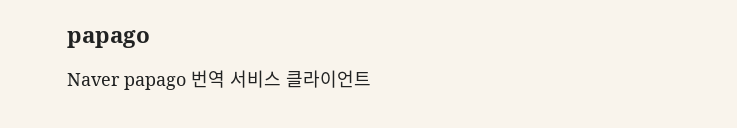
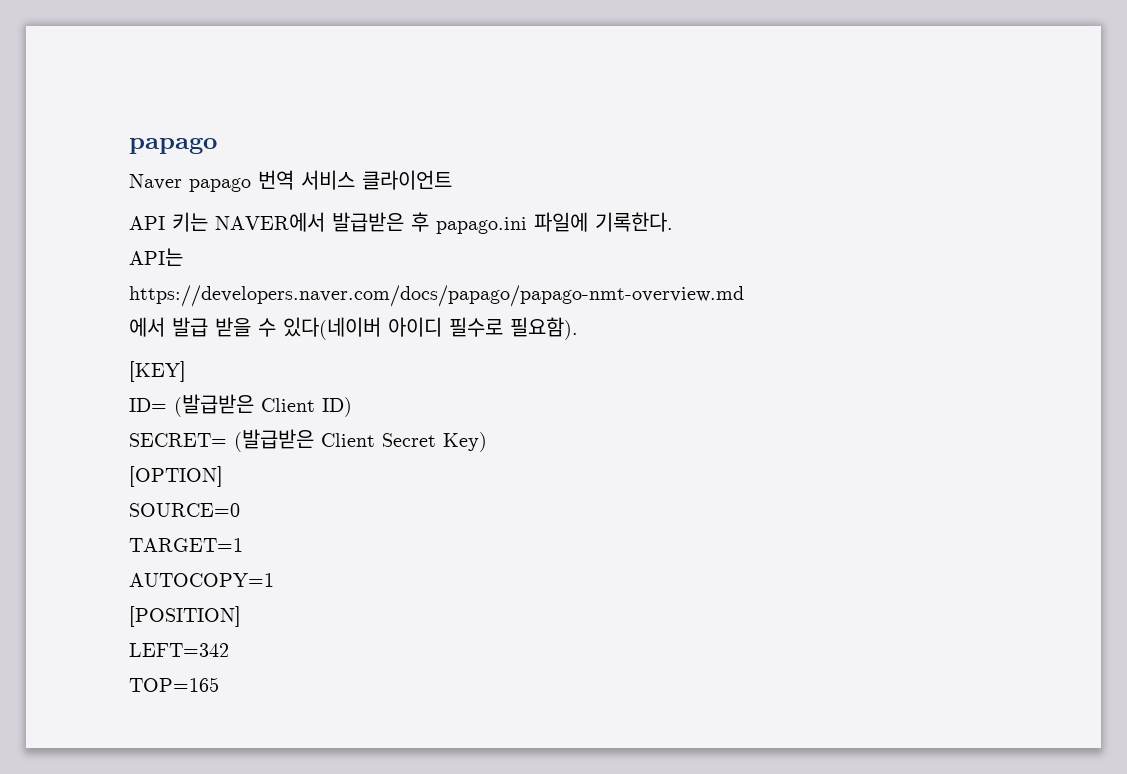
+ API 키는 NAVER에서 발급받은 후 papago.ini 파일에 기록한다.
+ API는
+ https://developers.naver.com/docs/papago/papago-nmt-overview.md
+ 에서 발급 받을 수 있다(네이버 아이디 필수로 필요함).
+ [KEY]
+ ID= (발급받은 Client ID)
+ SECRET= (발급받은 Client Secret Key)
+ [OPTION]
+ SOURCE=0
+ TARGET=1
+ AUTOCOPY=1
+ [POSITION]
+ LEFT=342
+ TOP=165

